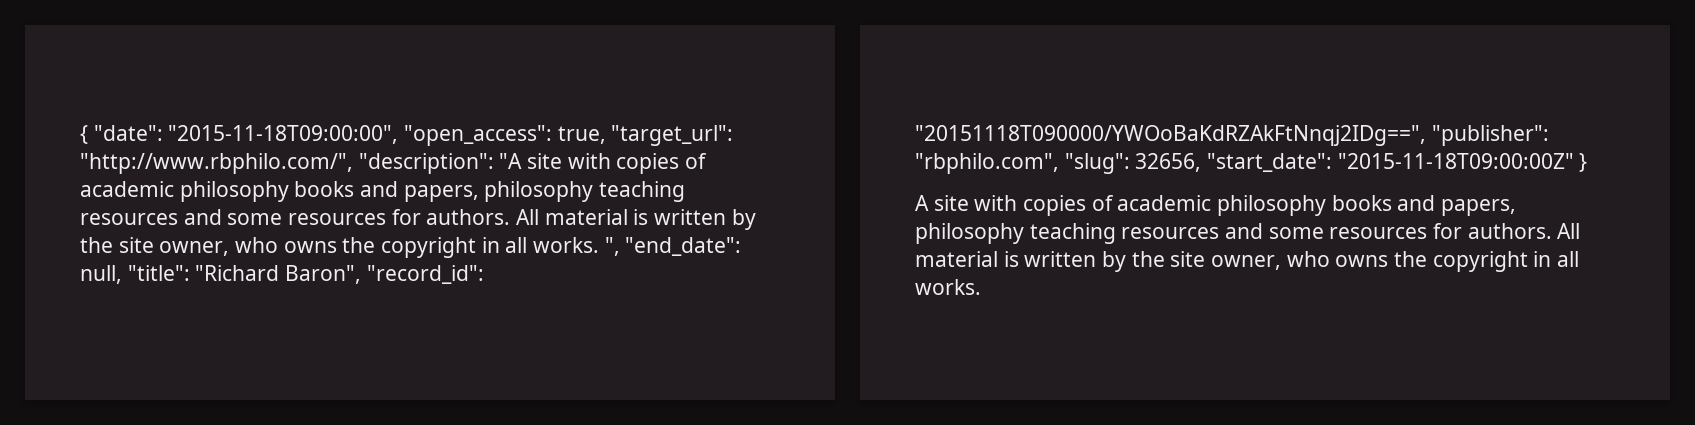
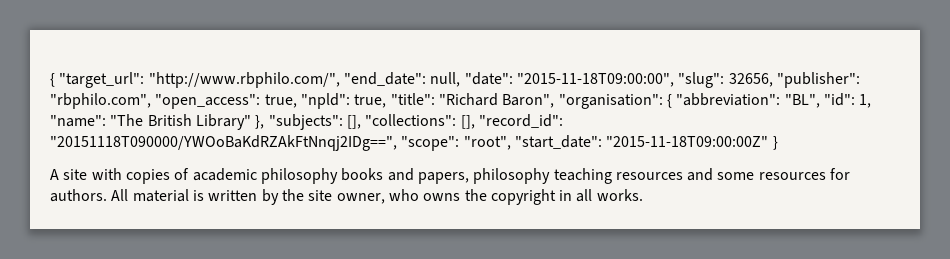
- { "date": "2015-11-18T09:00:00", "open_access": true, "target_url": "http://www.rbphilo.com/", "description": "A site with copies of academic philosophy books and papers, philosophy teaching resources and some resources for authors. All material is written by the site owner, who owns the copyright in all works. ", "end_date": null, "title": "Richard Baron", "record_id": "20151118T090000/YWOoBaKdRZAkFtNnqj2IDg==", "publisher": "rbphilo.com", "slug": 32656, "start_date": "2015-11-18T09:00:00Z" }
+ { "target_url": "http://www.rbphilo.com/", "end_date": null, "date": "2015-11-18T09:00:00", "slug": 32656, "publisher": "rbphilo.com", "open_access": true, "npld": true, "title": "Richard Baron", "organisation": { "abbreviation": "BL", "id": 1, "name": "The British Library" }, "subjects": [], "collections": [], "record_id": "20151118T090000/YWOoBaKdRZAkFtNnqj2IDg==", "scope": "root", "start_date": "2015-11-18T09:00:00Z" }

